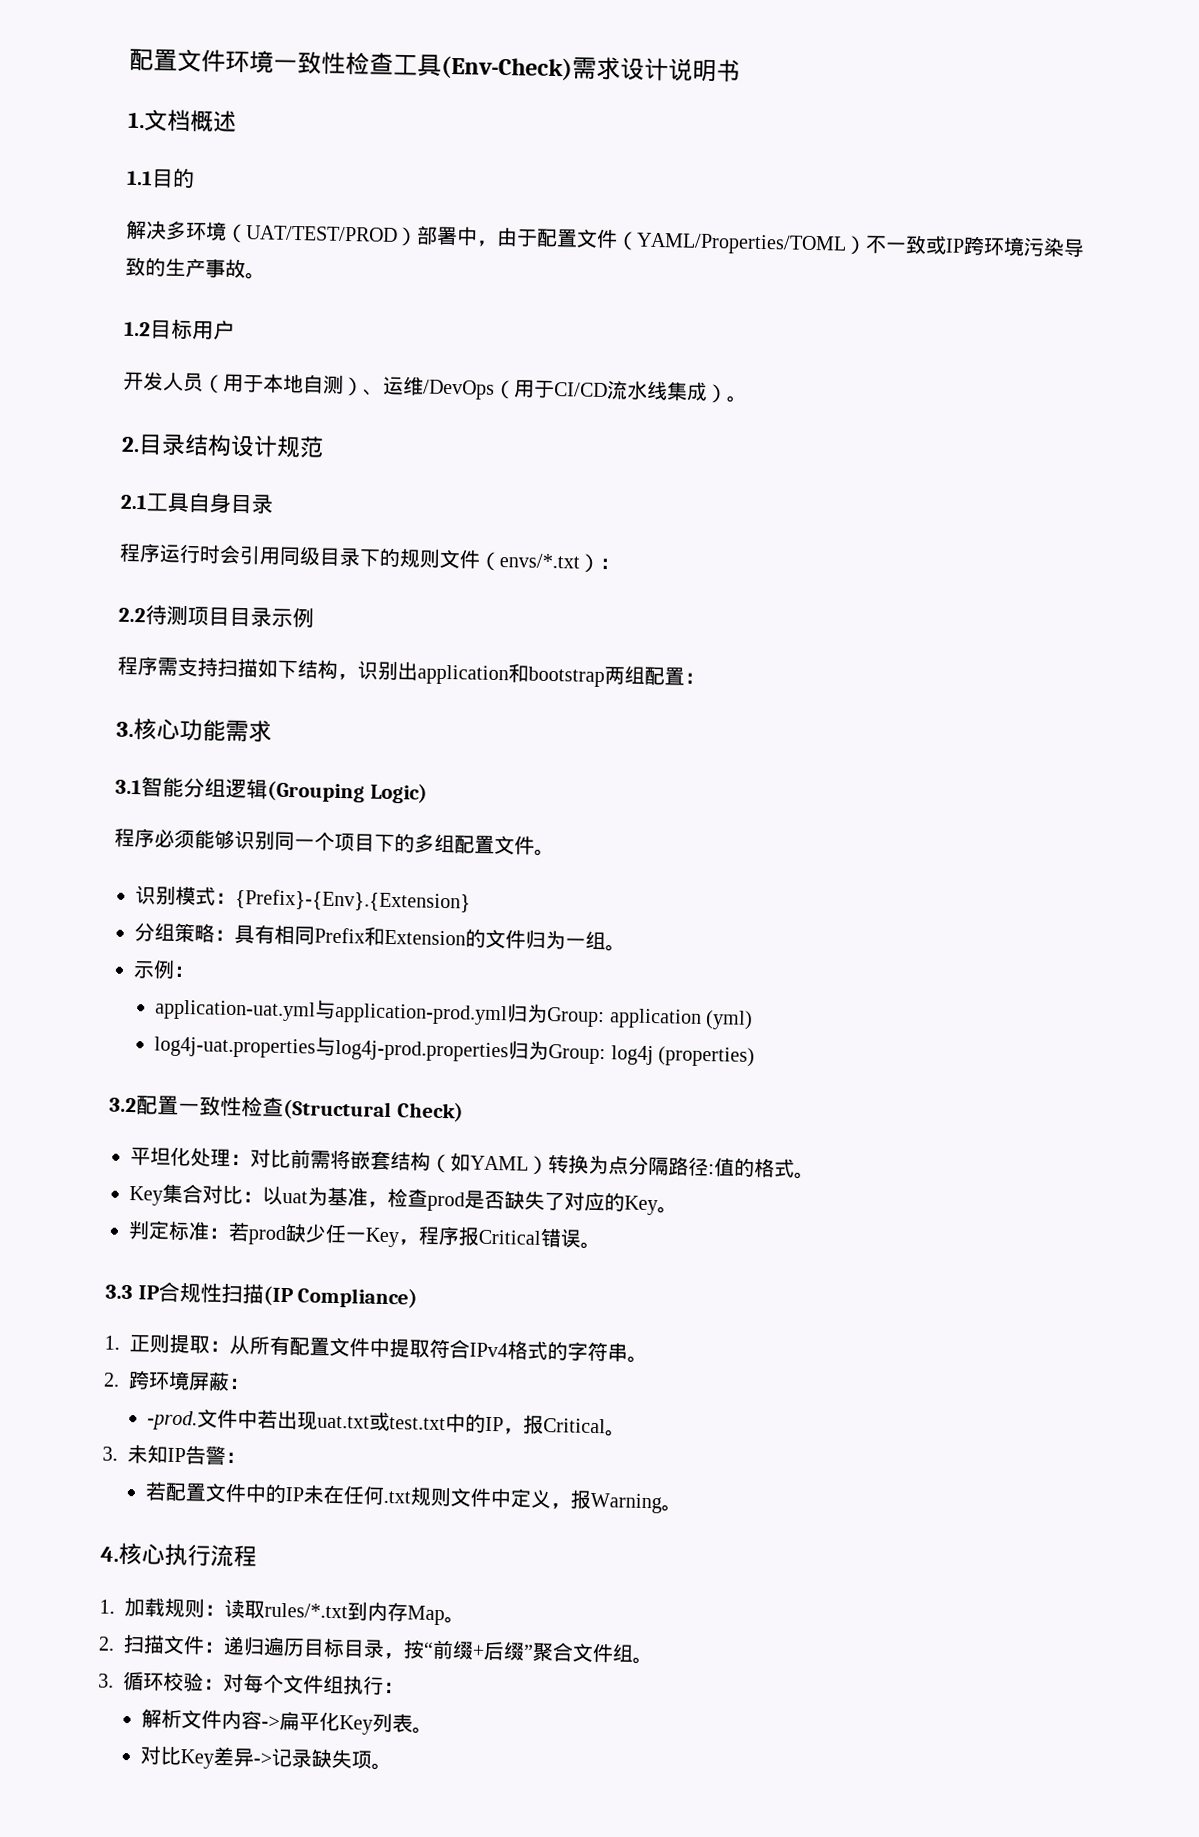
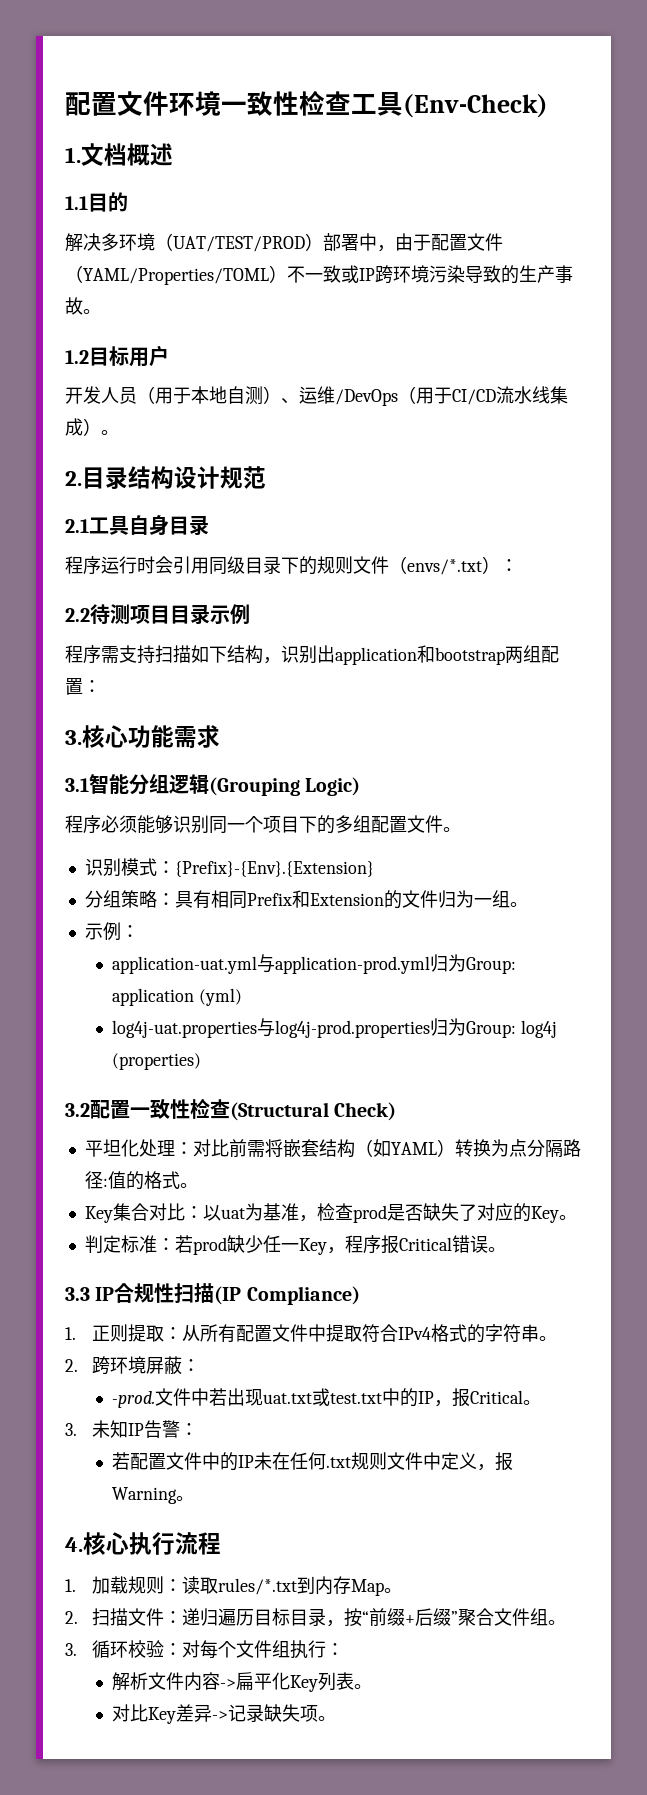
- 配置文件环境一致性检查工具(Env-Check)需求设计说明书
+ 配置文件环境一致性检查工具(Env-Check)

